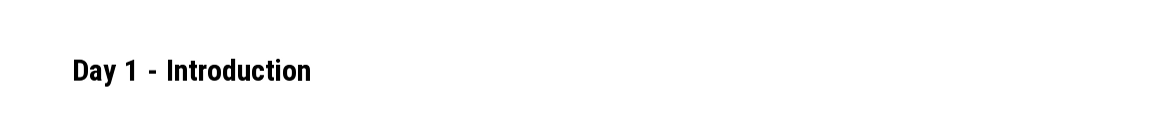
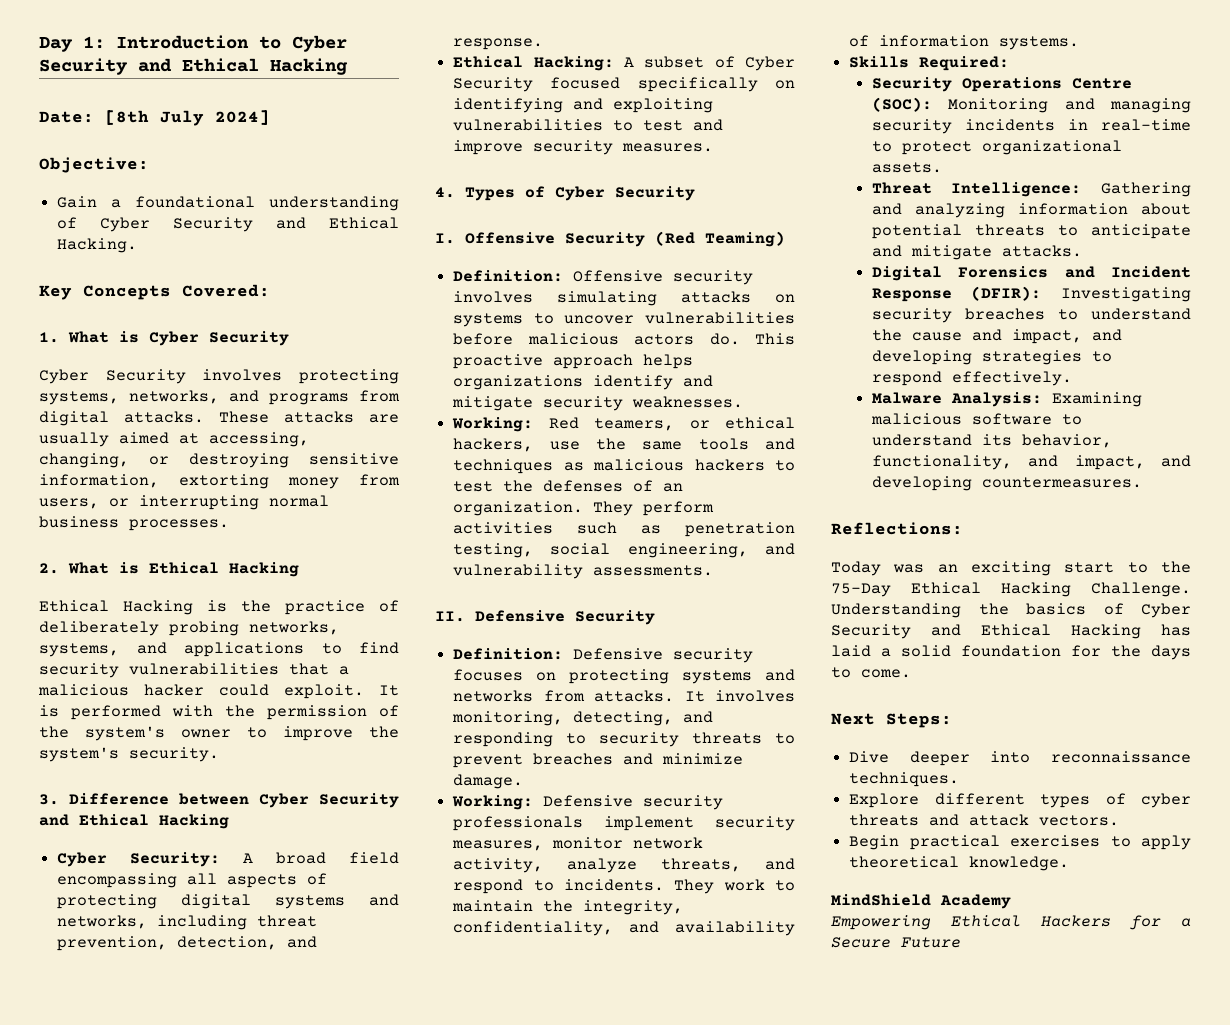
- Day 1 - Introduction
+ Day 1: Introduction to Cyber Security and Ethical Hacking
+ Date: [8th July 2024]
+ Objective:
+ Gain a foundational understanding of Cyber Security and Ethical Hacking.
+ Key Concepts Covered:
+ 1. What is Cyber Security
+ Cyber Security involves protecting systems, networks, and programs from digital attacks. These attacks are usually aimed at accessing, changing, or destroying sensitive information, extorting money from users, or interrupting normal business processes.
+ 2. What is Ethical Hacking
+ Ethical Hacking is the practice of deliberately probing networks, systems, and applications to find security vulnerabilities that a malicious hacker could exploit. It is performed with the permission of the system's owner to improve the system's security.
+ 3. Difference between Cyber Security and Ethical Hacking
+ Cyber Security: A broad field encompassing all aspects of protecting digital systems and networks, including threat prevention, detection, and response.
+ Ethical Hacking: A subset of Cyber Security focused specifically on identifying and exploiting vulnerabilities to test and improve security measures.
+ 4. Types of Cyber Security
+ I. Offensive Security (Red Teaming)
+ Definition: Offensive security involves simulating attacks on systems to uncover vulnerabilities before malicious actors do. This proactive approach helps organizations identify and mitigate security weaknesses.
+ Working: Red teamers, or ethical hackers, use the same tools and techniques as malicious hackers to test the defenses of an organization. They perform activities such as penetration testing, social engineering, and vulnerability assessments.
+ II. Defensive Security
+ Definition: Defensive security focuses on protecting systems and networks from attacks. It involves monitoring, detecting, and responding to security threats to prevent breaches and minimize damage.
+ Working: Defensive security professionals implement security measures, monitor network activity, analyze threats, and respond to incidents. They work to maintain the integrity, confidentiality, and availability of information systems.
+ Skills Required:
+ Security Operations Centre (SOC): Monitoring and managing security incidents in real-time to protect organizational assets.
+ Threat Intelligence: Gathering and analyzing information about potential threats to anticipate and mitigate attacks.
+ Digital Forensics and Incident Response (DFIR): Investigating security breaches to understand the cause and impact, and developing strategies to respond effectively.
+ Malware Analysis: Examining malicious software to understand its behavior, functionality, and impact, and developing countermeasures.
+ Reflections:
+ Today was an exciting start to the 75-Day Ethical Hacking Challenge. Understanding the basics of Cyber Security and Ethical Hacking has laid a solid foundation for the days to come.
+ Next Steps:
+ Dive deeper into reconnaissance techniques.
+ Explore different types of cyber threats and attack vectors.
+ Begin practical exercises to apply theoretical knowledge.
+ MindShield Academy
+ Empowering Ethical Hackers for a Secure Future

